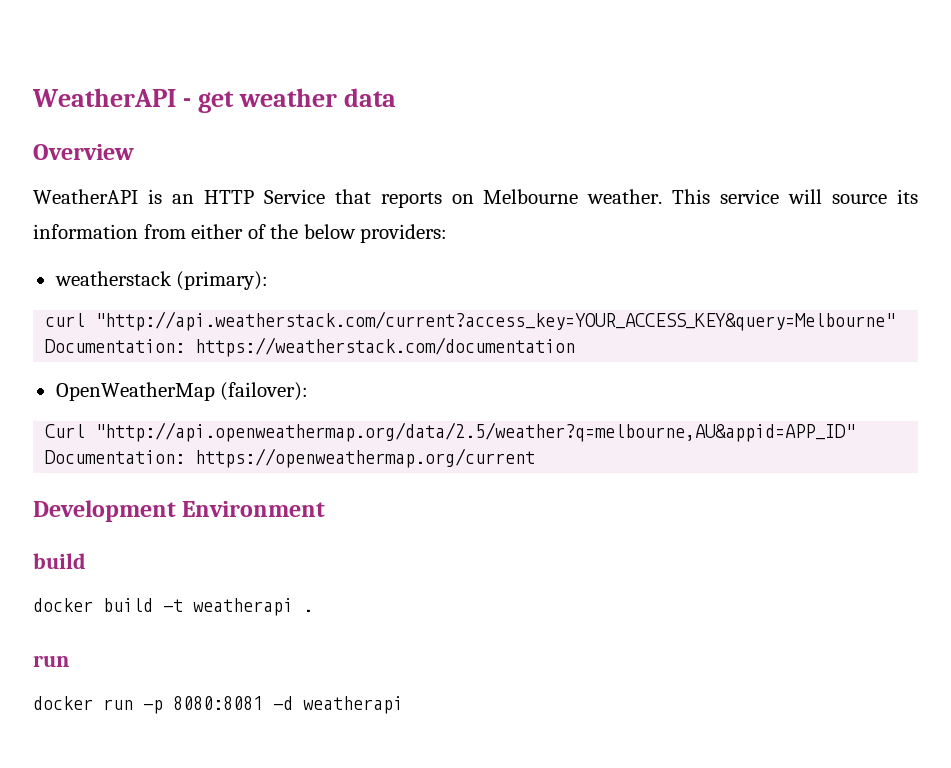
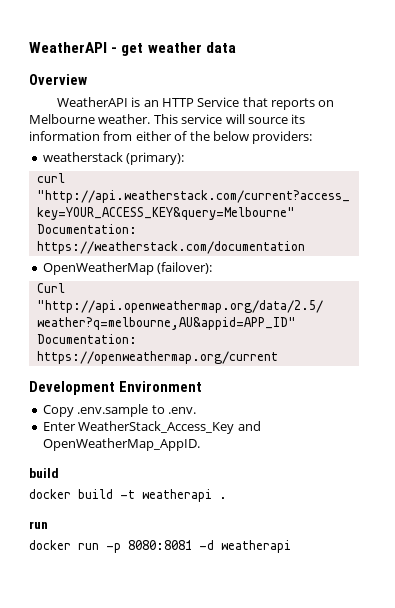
+ Copy .env.sample to .env.
+ Enter WeatherStack_Access_Key and OpenWeatherMap_AppID.

